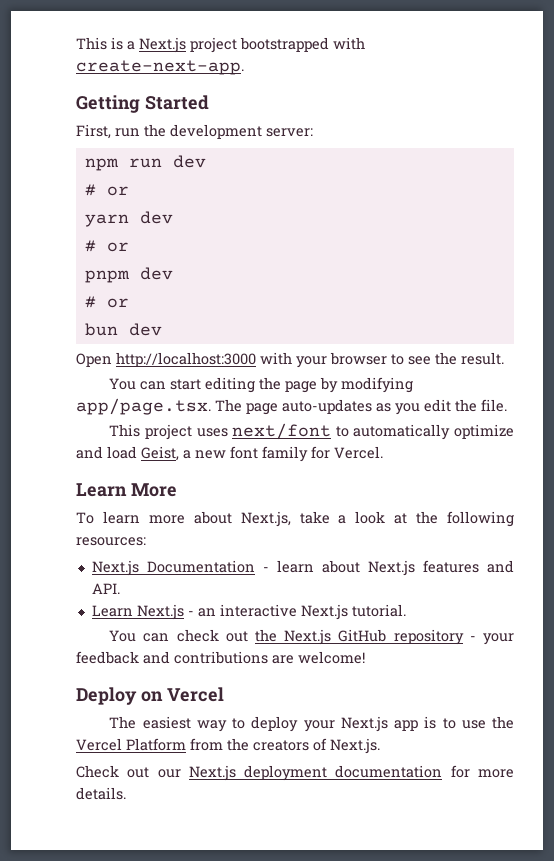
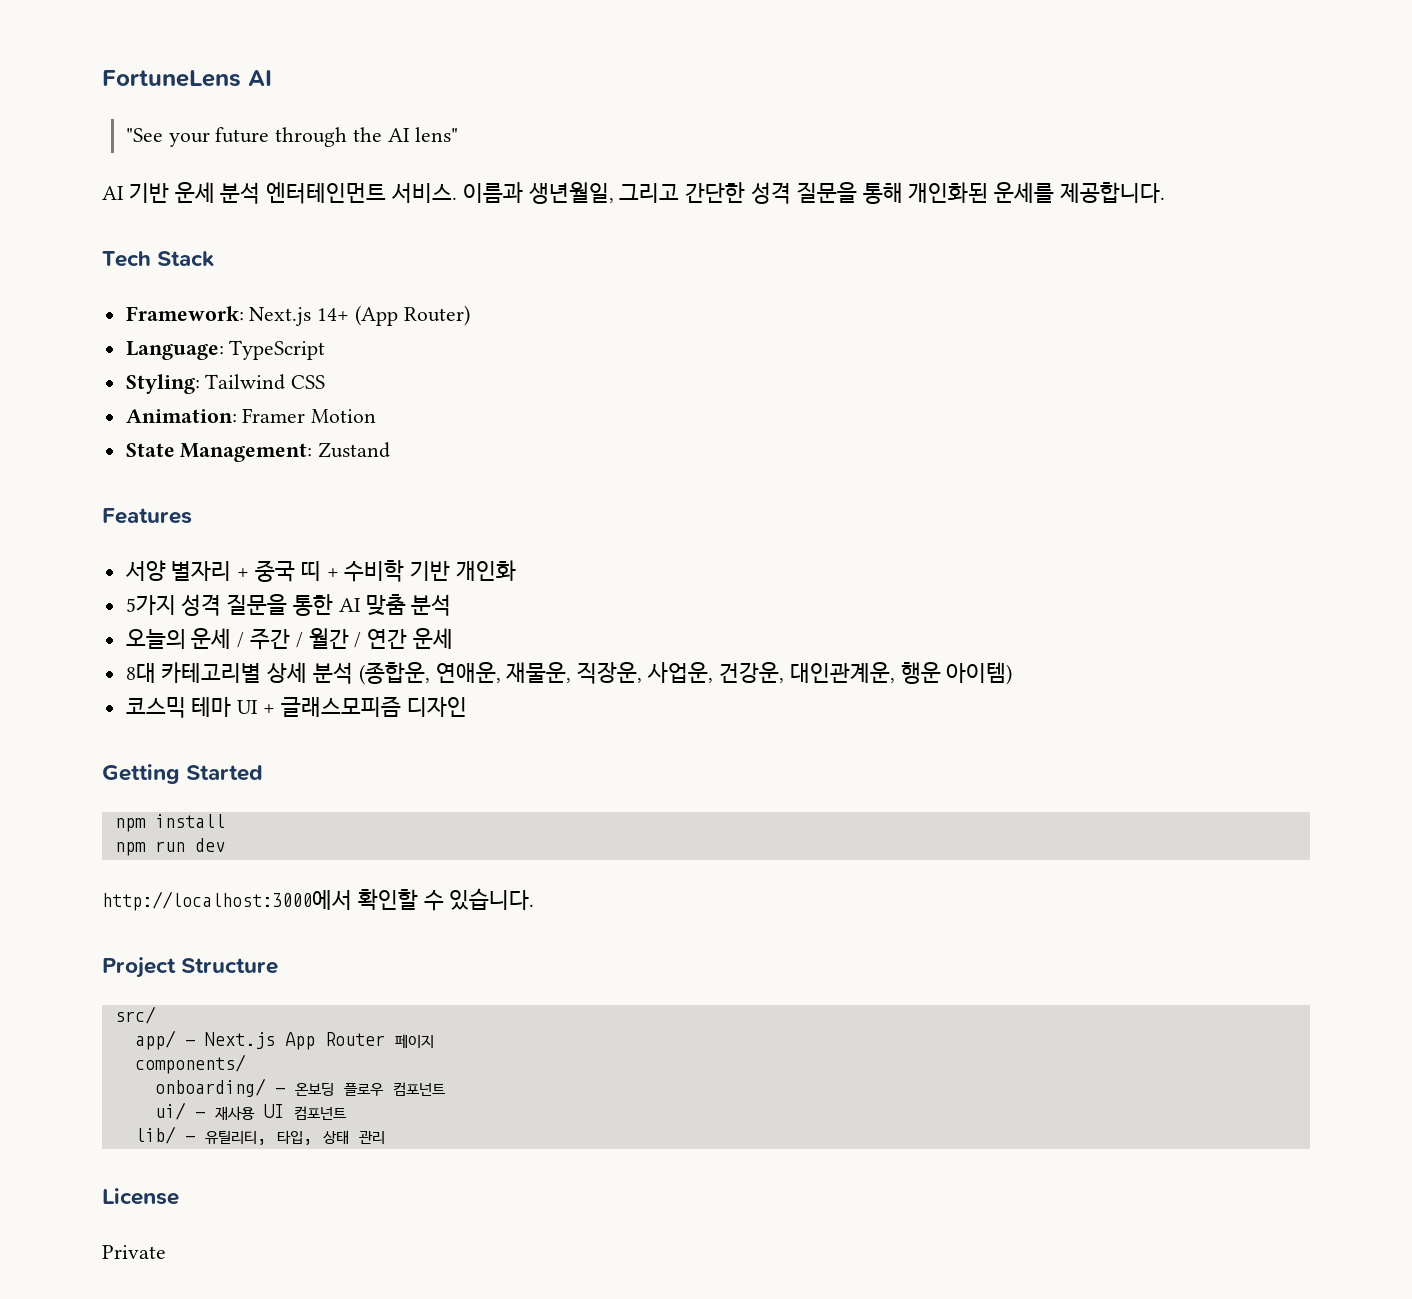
- This is a Next.js project bootstrapped with create-next-app.
+ FortuneLens AI
+ "See your future through the AI lens"
+ AI 기반 운세 분석 엔터테인먼트 서비스. 이름과 생년월일, 그리고 간단한 성격 질문을 통해 개인화된 운세를 제공합니다.
+ Tech Stack
+ Framework: Next.js 14+ (App Router)
+ Language: TypeScript
+ Styling: Tailwind CSS
+ Animation: Framer Motion
+ State Management: Zustand
+ Features
+ 서양 별자리 + 중국 띠 + 수비학 기반 개인화
+ 5가지 성격 질문을 통한 AI 맞춤 분석
+ 오늘의 운세 / 주간 / 월간 / 연간 운세
+ 8대 카테고리별 상세 분석 (종합운, 연애운, 재물운, 직장운, 사업운, 건강운, 대인관계운, 행운 아이템)
+ 코스믹 테마 UI + 글래스모피즘 디자인
  Getting Started
- First, run the development server:
+ npm install
  npm run dev
- # or
- yarn dev
- # or
- pnpm dev
- # or
- bun dev
- Open http://localhost:3000 with your browser to see the result.
- You can start editing the page by modifying app/page.tsx. The page auto-updates as you edit the file.
- This project uses next/font to automatically optimize and load Geist, a new font family for Vercel.
- Learn More
- To learn more about Next.js, take a look at the following resources:
- Next.js Documentation - learn about Next.js features and API.
- Learn Next.js - an interactive Next.js tutorial.
- You can check out the Next.js GitHub repository - your feedback and contributions are welcome!
- Deploy on Vercel
- The easiest way to deploy your Next.js app is to use the Vercel Platform from the creators of Next.js.
- Check out our Next.js deployment documentation for more details.
+ http://localhost:3000에서 확인할 수 있습니다.
+ Project Structure
+ src/
+ app/ - Next.js App Router 페이지
+ components/
+ onboarding/ - 온보딩 플로우 컴포넌트
+ ui/ - 재사용 UI 컴포넌트
+ lib/ - 유틸리티, 타입, 상태 관리
+ License
+ Private

